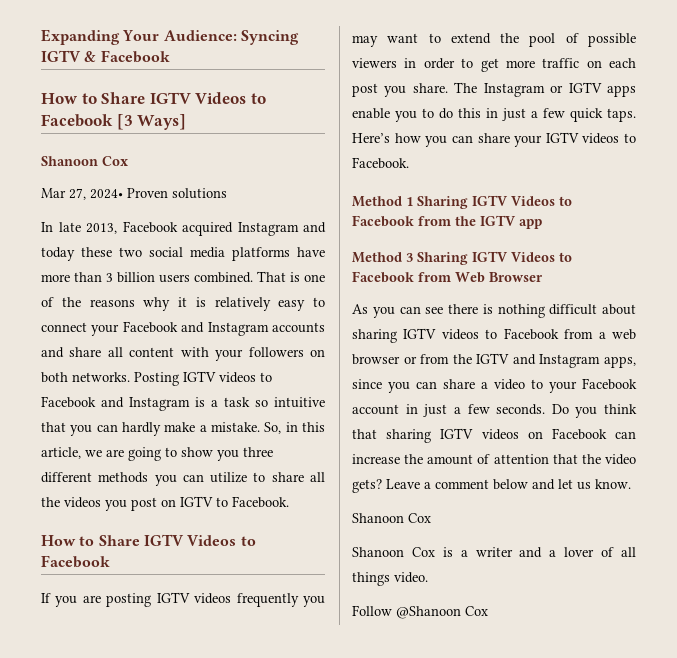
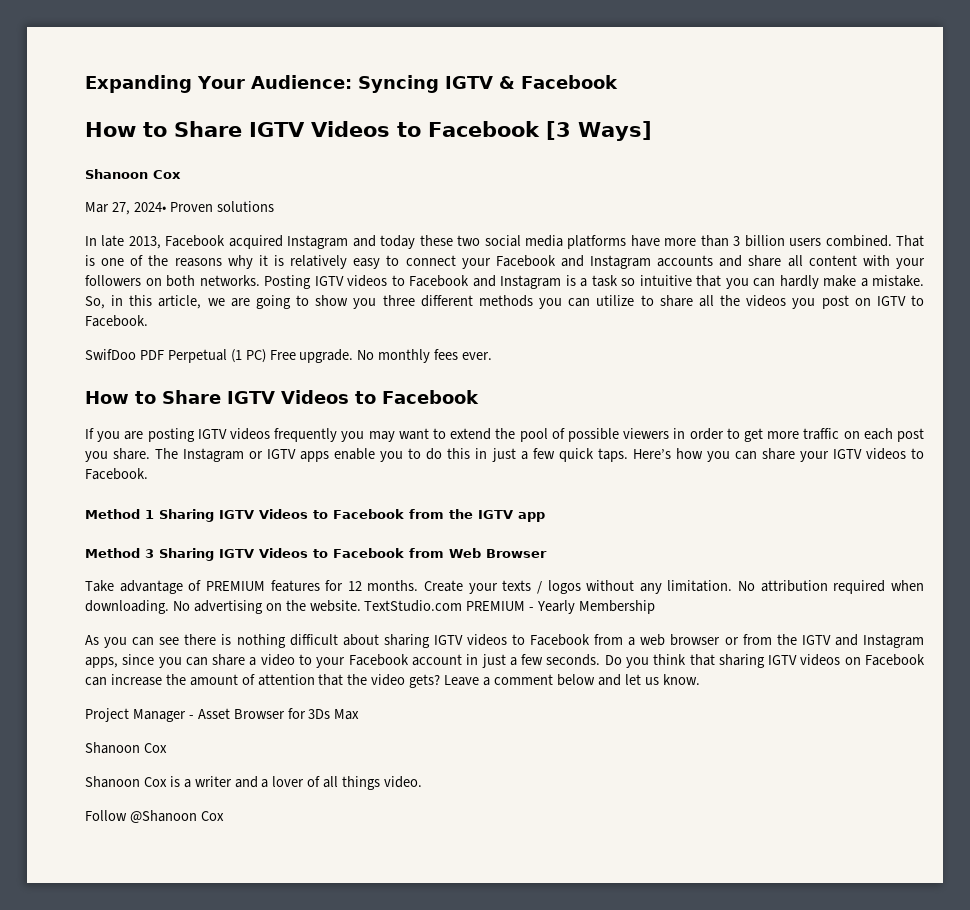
+ SwifDoo PDF Perpetual (1 PC) Free upgrade. No monthly fees ever.
+ Take advantage of PREMIUM features for 12 months. Create your texts / logos without any limitation. No attribution required when downloading. No advertising on the website. TextStudio.com PREMIUM - Yearly Membership
+ Project Manager - Asset Browser for 3Ds Max

